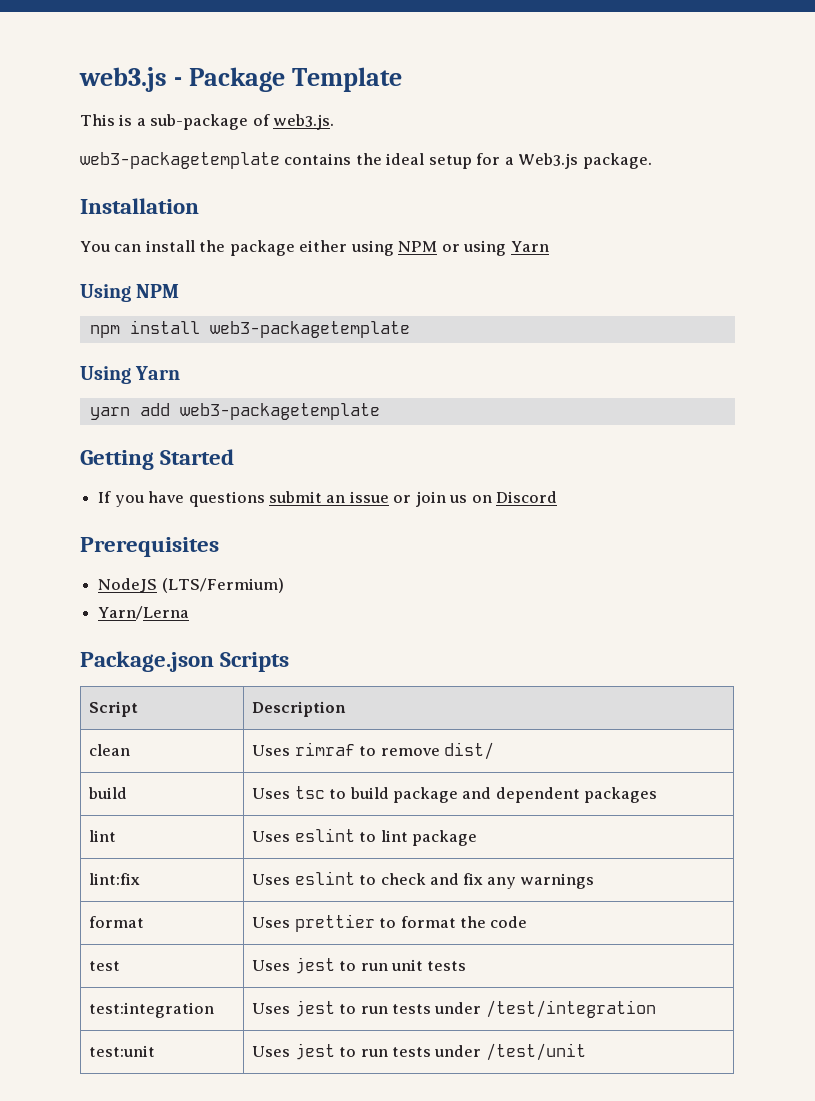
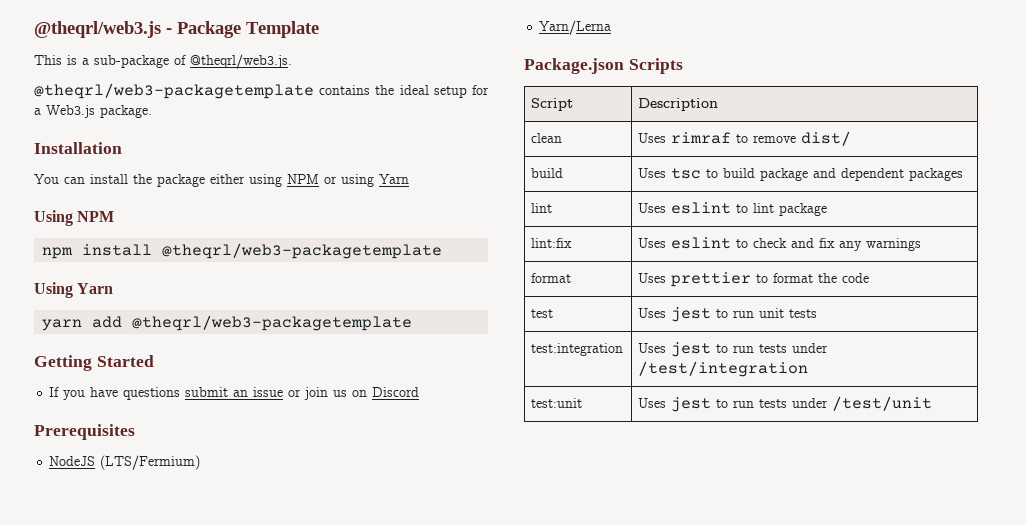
- web3.js - Package Template
+ @theqrl/web3.js - Package Template
- This is a sub-package of web3.js.
- web3-packagetemplate contains the ideal setup for a Web3.js package.
+ This is a sub-package of @theqrl/web3.js.
+ @theqrl/web3-packagetemplate contains the ideal setup for a Web3.js package.
- npm install web3-packagetemplate
+ npm install @theqrl/web3-packagetemplate
- yarn add web3-packagetemplate
+ yarn add @theqrl/web3-packagetemplate

